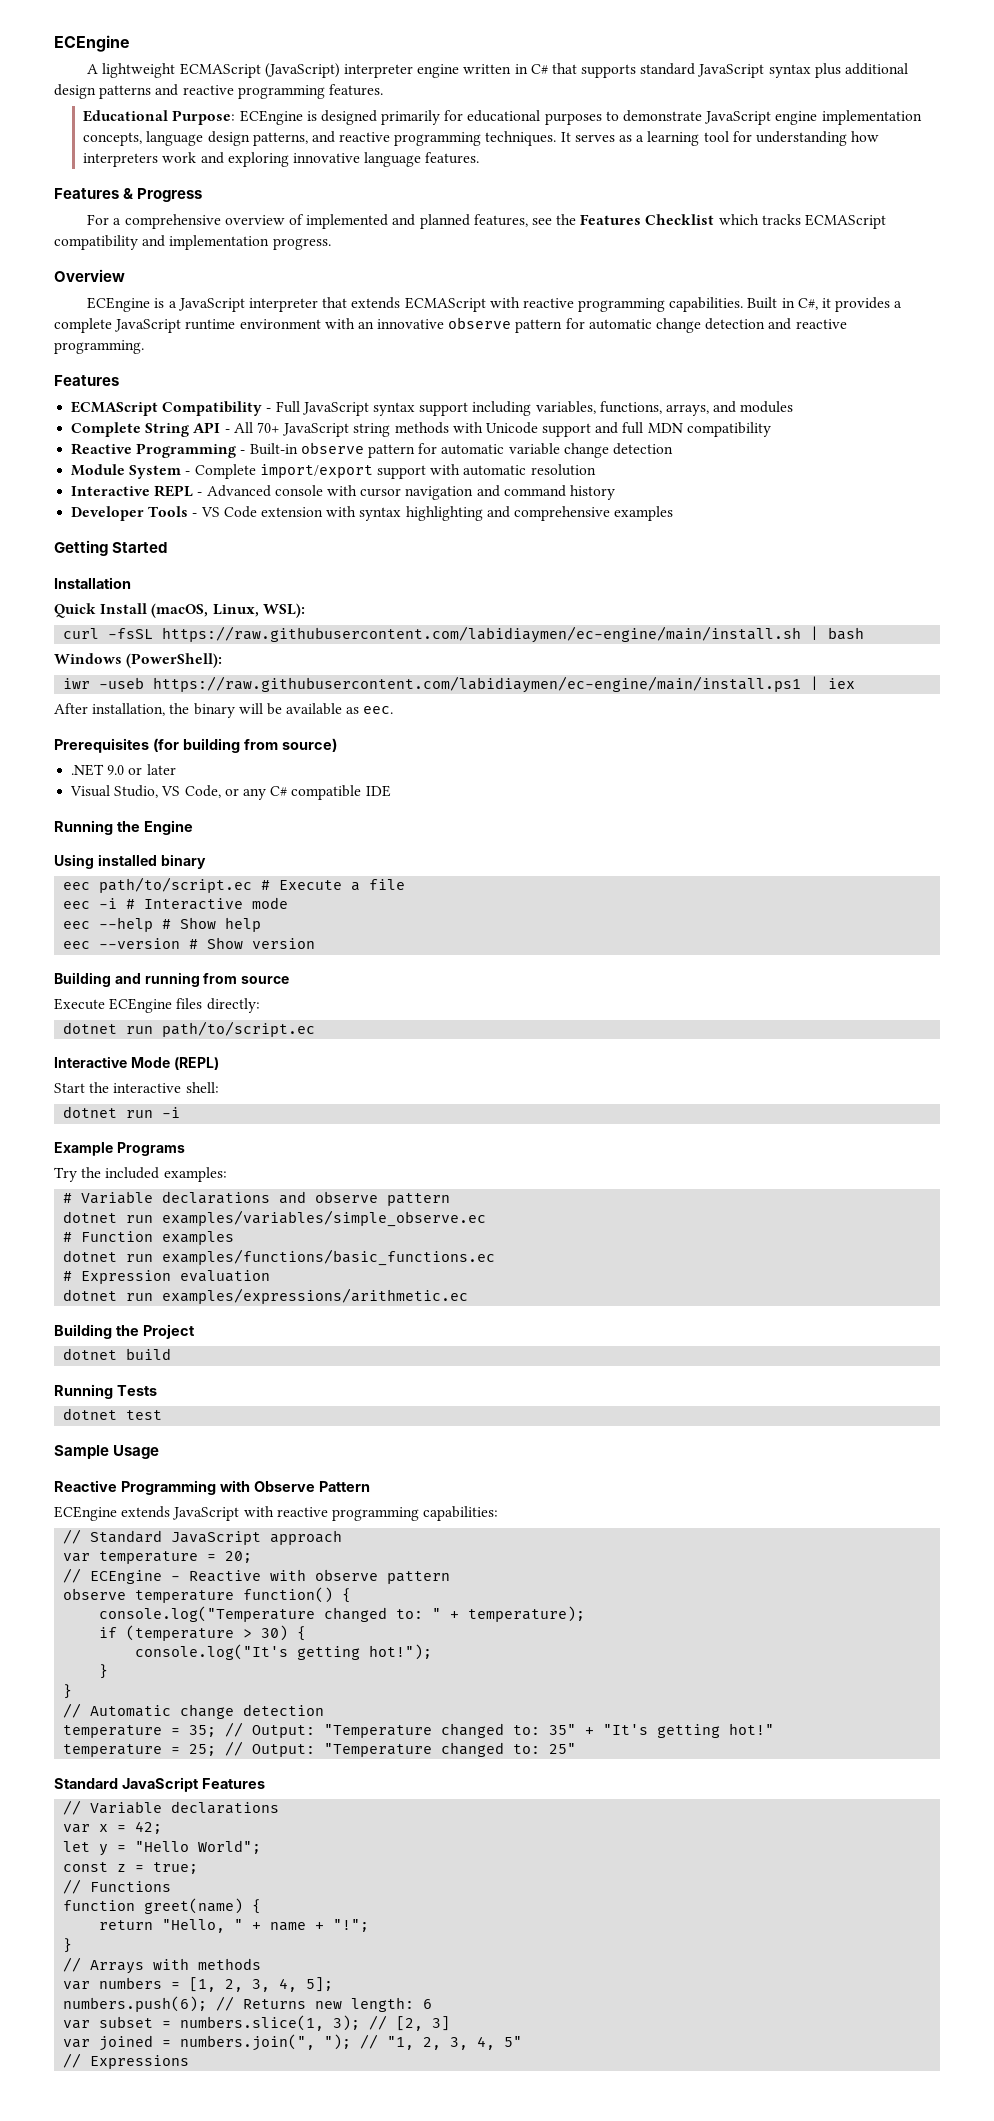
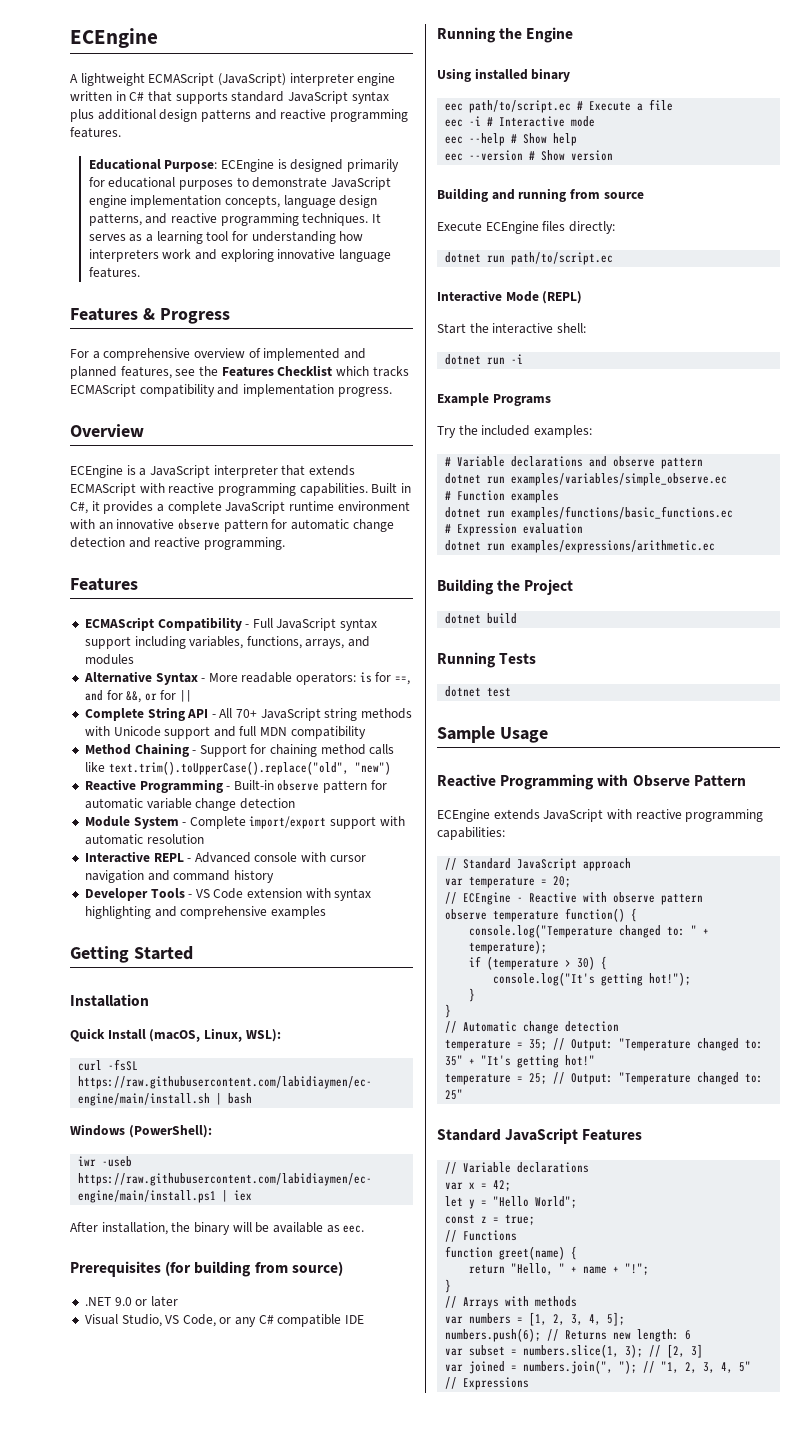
+ Alternative Syntax - More readable operators: is for ==, and for &&, or for ||
+ Method Chaining - Support for chaining method calls like text.trim().toUpperCase().replace("old", "new")

